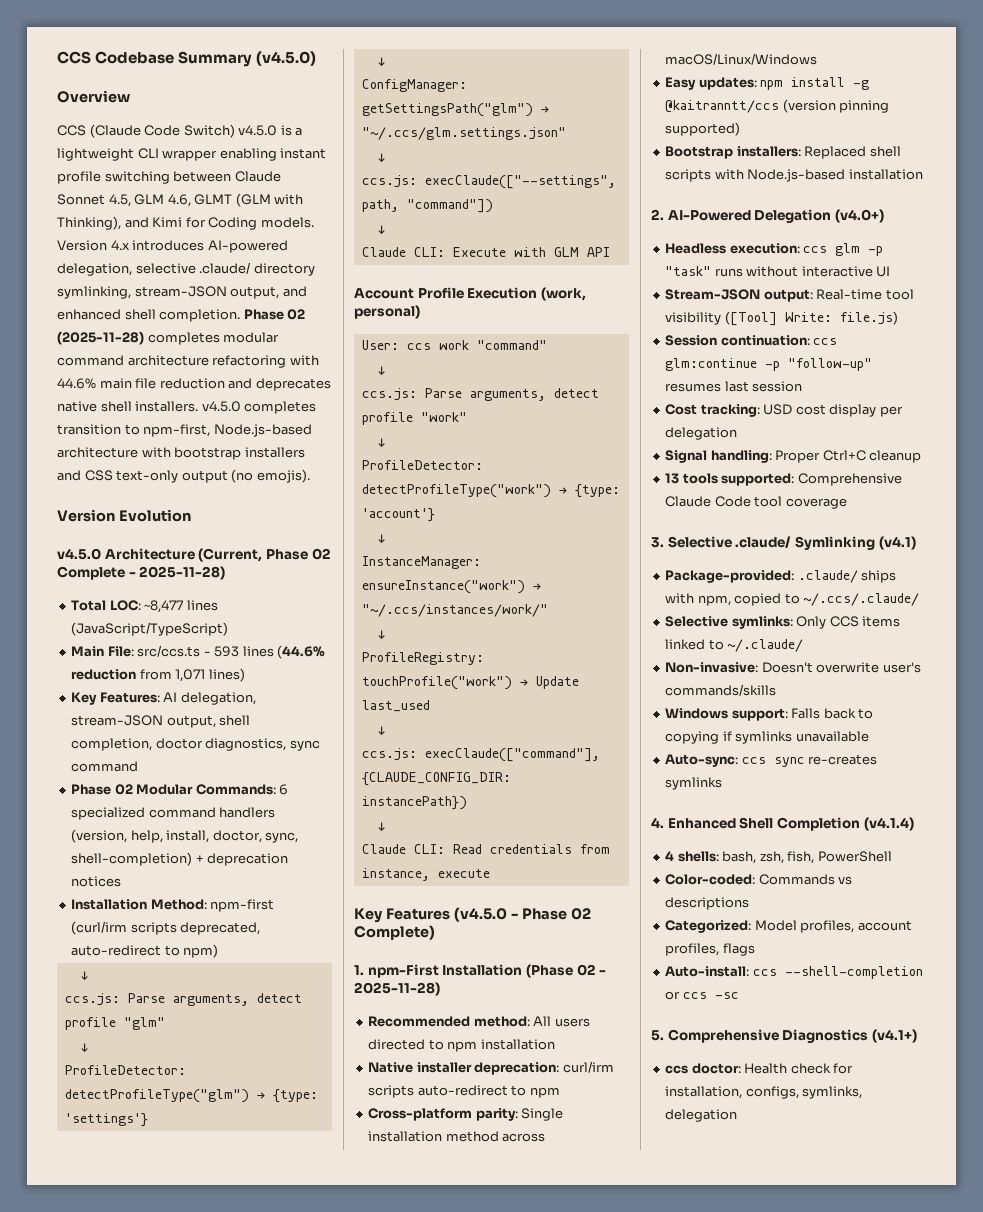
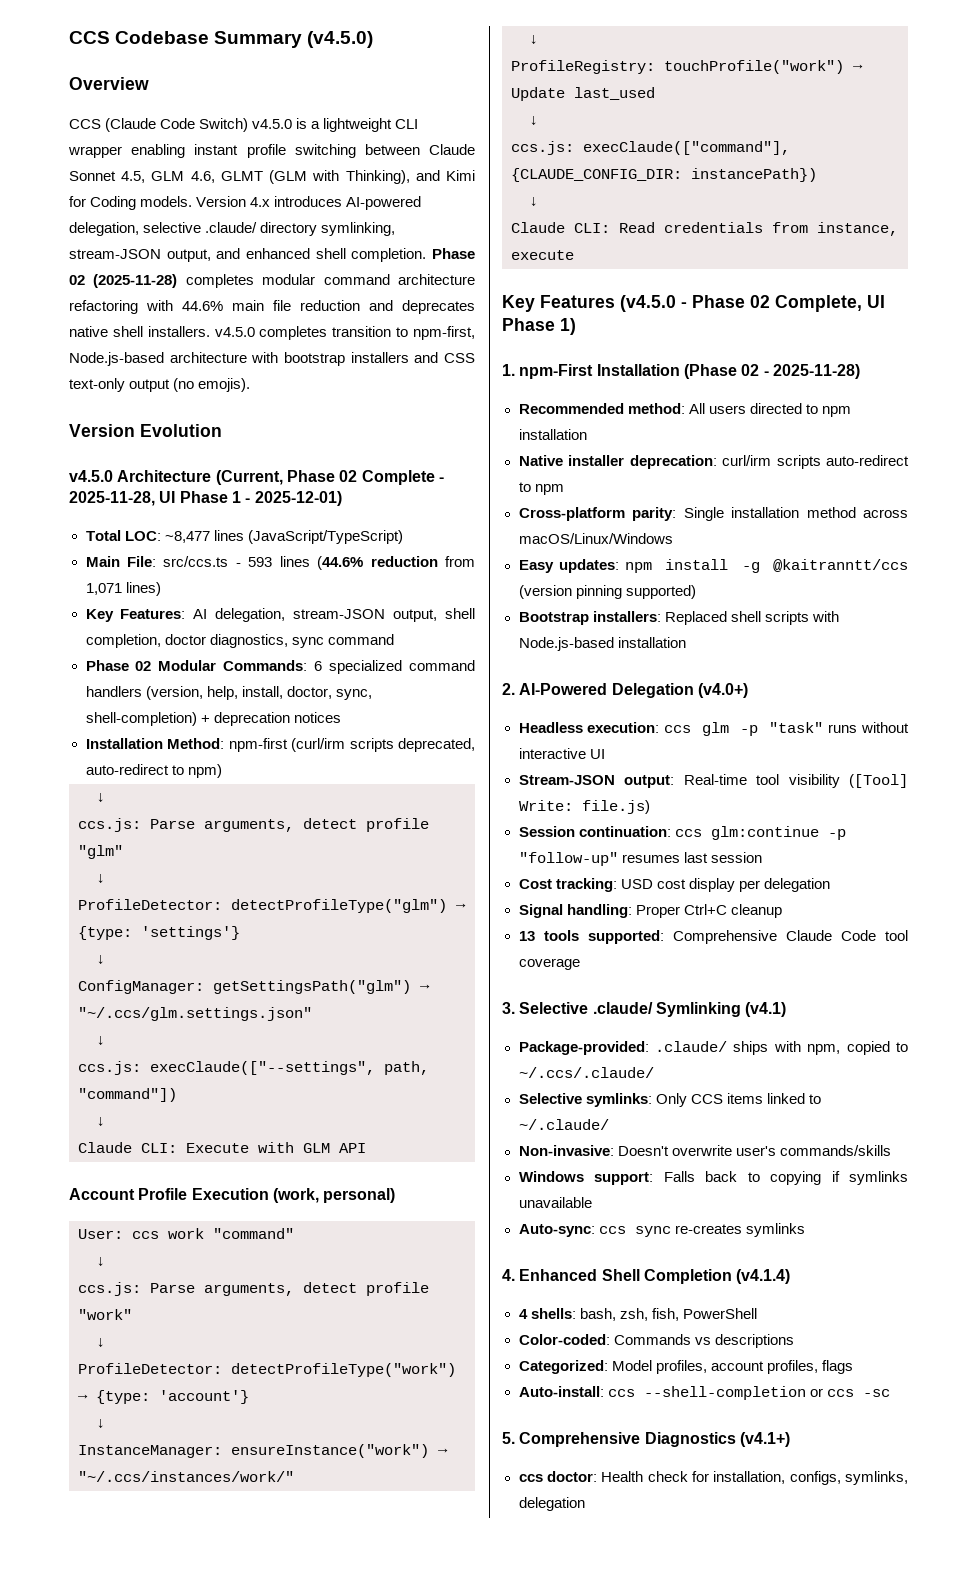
- v4.5.0 Architecture (Current, Phase 02 Complete - 2025-11-28)
+ v4.5.0 Architecture (Current, Phase 02 Complete - 2025-11-28, UI Phase 1 - 2025-12-01)
- Key Features (v4.5.0 - Phase 02 Complete)
+ Key Features (v4.5.0 - Phase 02 Complete, UI Phase 1)

